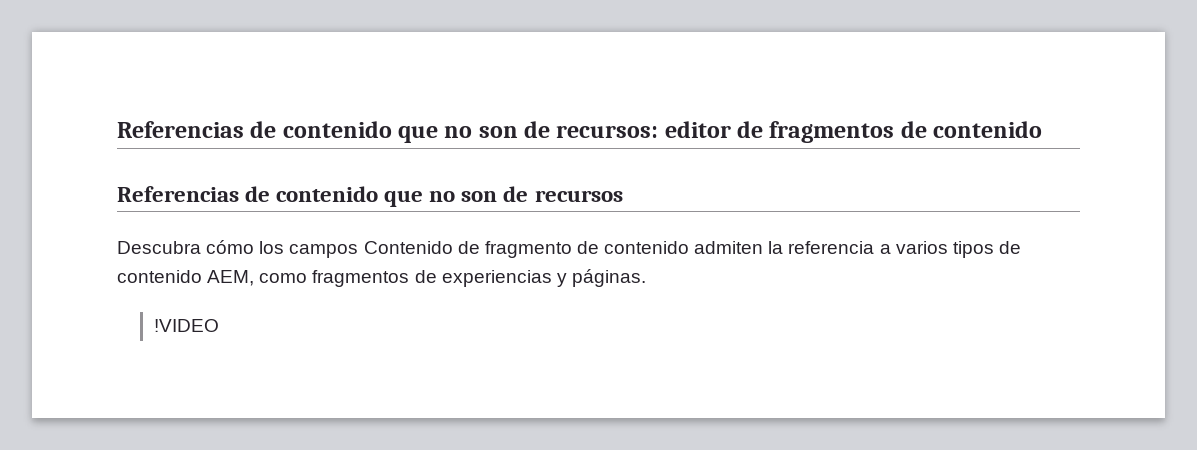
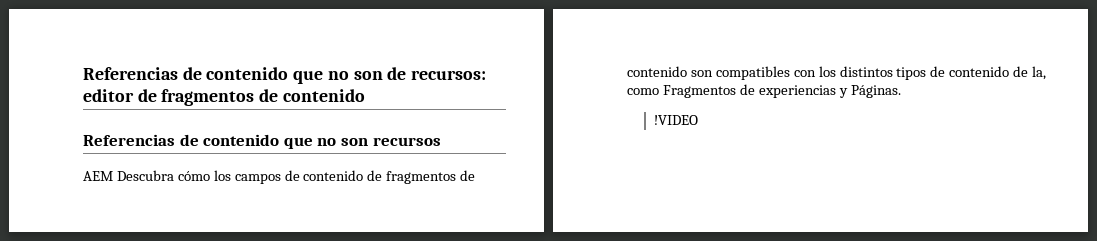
- Referencias de contenido que no son de recursos
+ Referencias de contenido que no son recursos
- Descubra cómo los campos Contenido de fragmento de contenido admiten la referencia a varios tipos de contenido AEM, como fragmentos de experiencias y páginas.
+ AEM Descubra cómo los campos de contenido de fragmentos de contenido son compatibles con los distintos tipos de contenido de la, como Fragmentos de experiencias y Páginas.

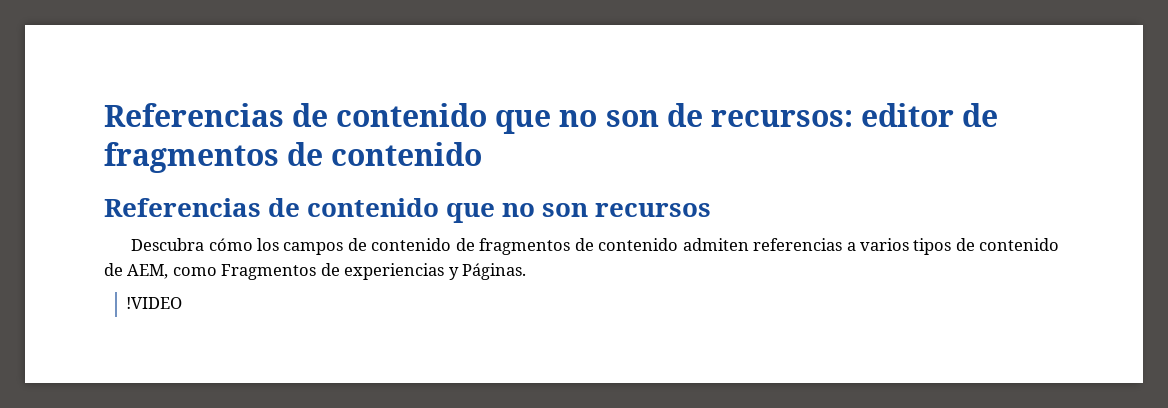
- AEM Descubra cómo los campos de contenido de fragmentos de contenido son compatibles con los distintos tipos de contenido de la, como Fragmentos de experiencias y Páginas.
+ Descubra cómo los campos de contenido de fragmentos de contenido admiten referencias a varios tipos de contenido de AEM, como Fragmentos de experiencias y Páginas.

